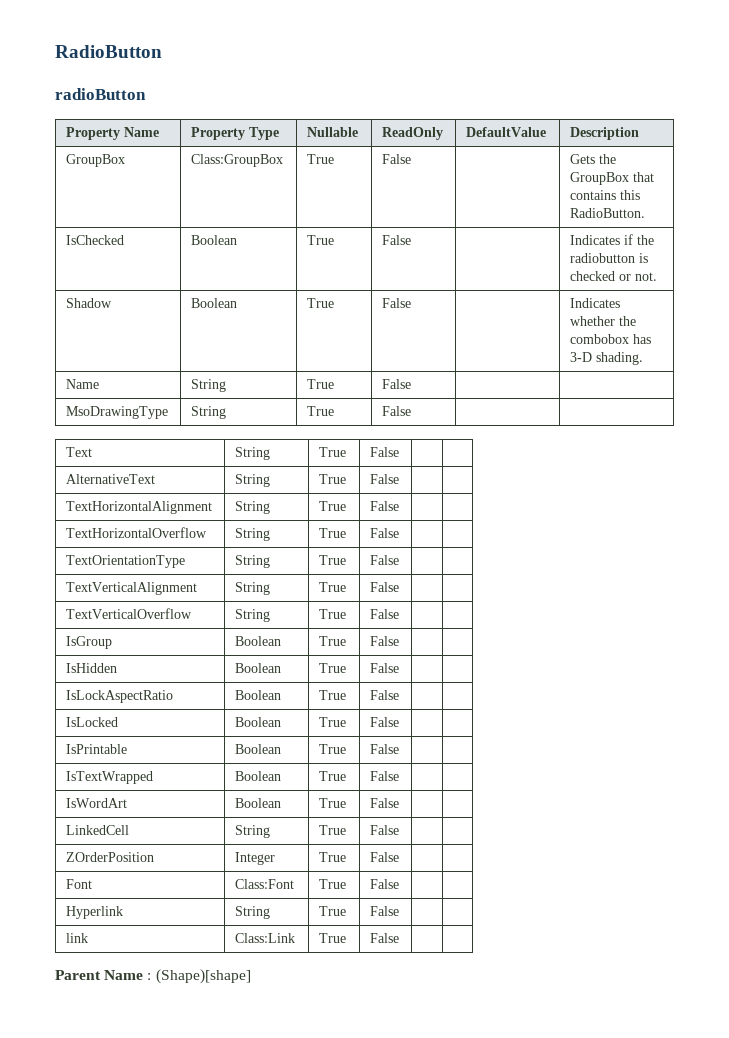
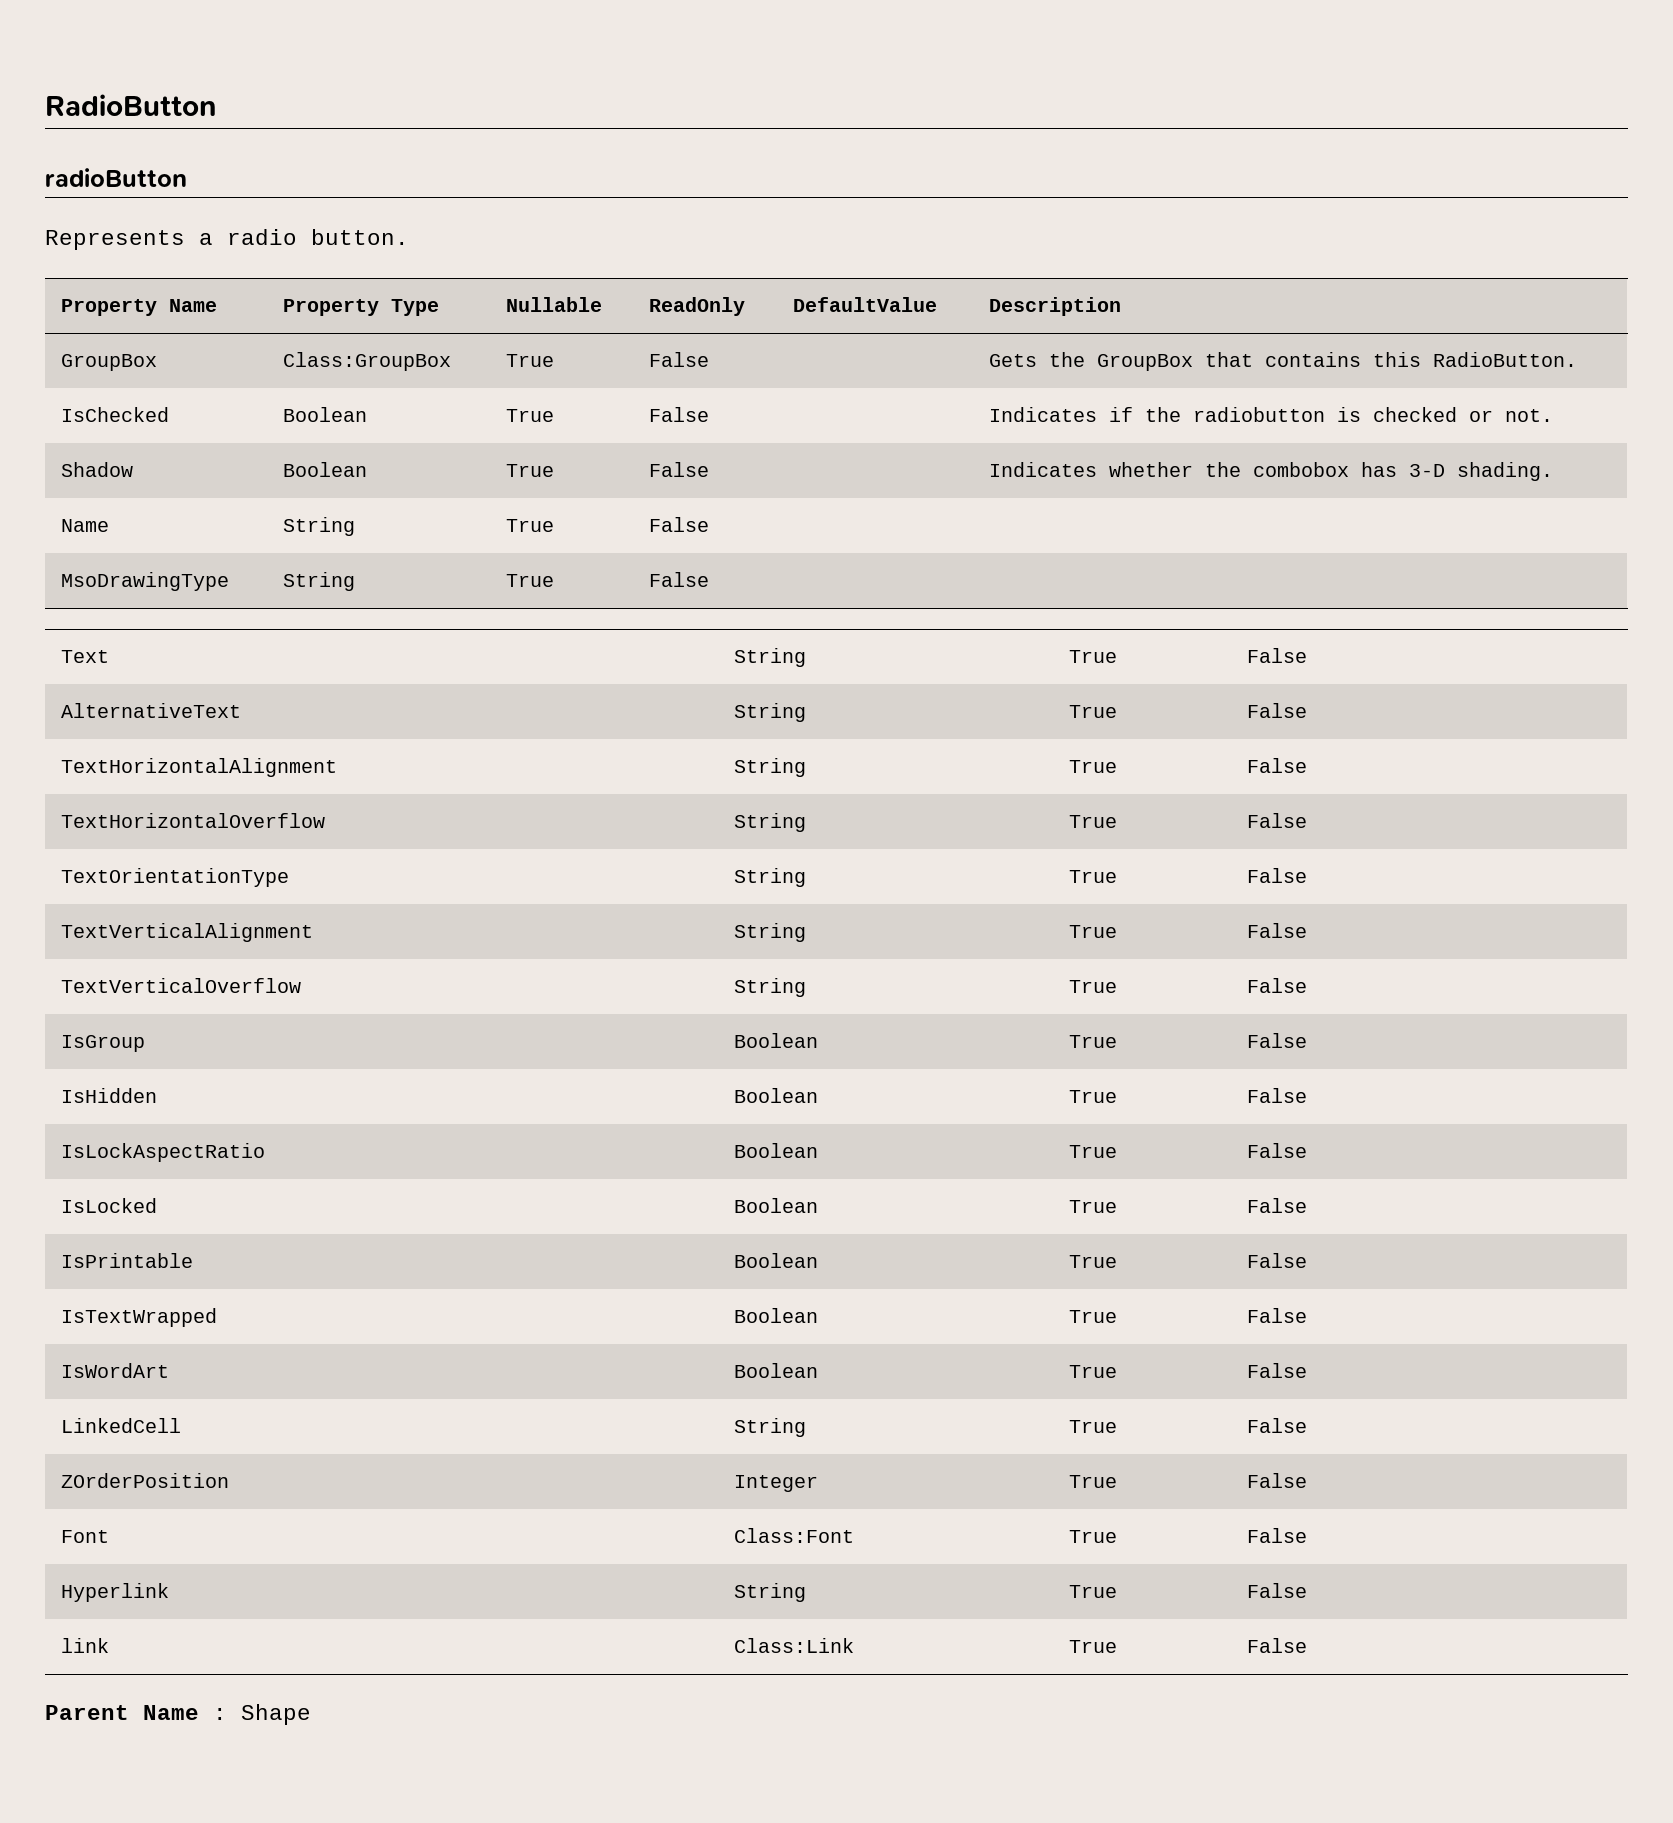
+ Represents a radio button.
- Parent Name : (Shape)[shape]
+ Parent Name : Shape

